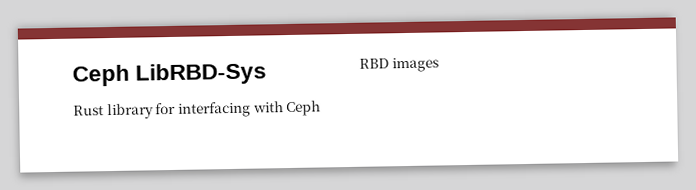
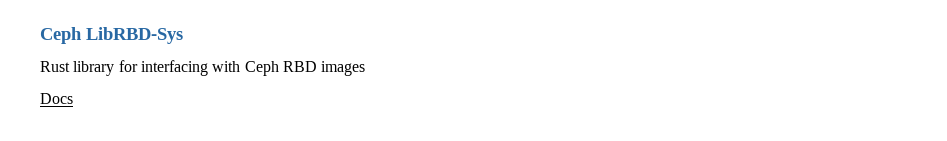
+ Docs

